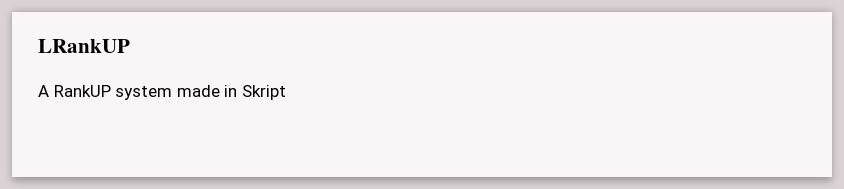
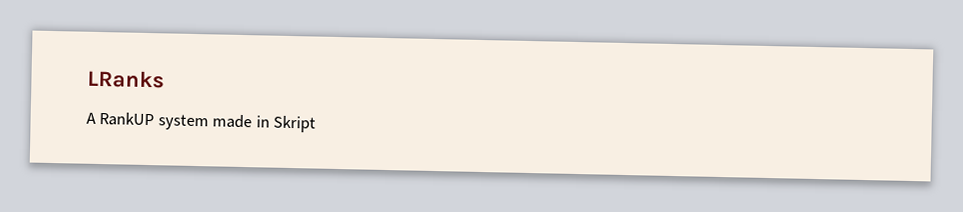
- LRankUP
+ LRanks

